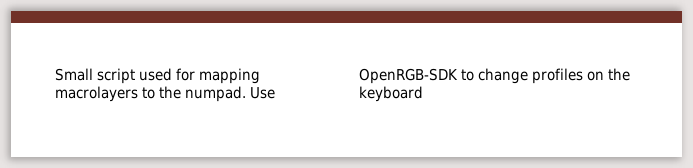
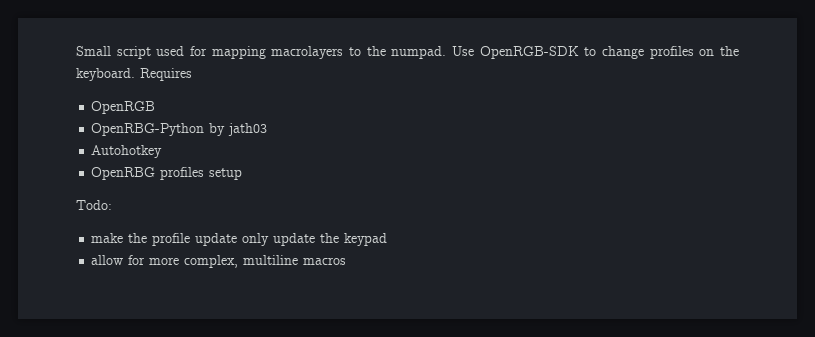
- Use OpenRGB-SDK to change profiles on the keyboard
+ Use OpenRGB-SDK to change profiles on the keyboard. Requires
+ OpenRGB
+ OpenRBG-Python by jath03
+ Autohotkey
+ OpenRBG profiles setup
+ Todo:
+ make the profile update only update the keypad
+ allow for more complex, multiline macros

